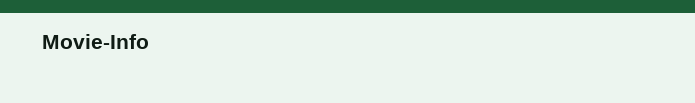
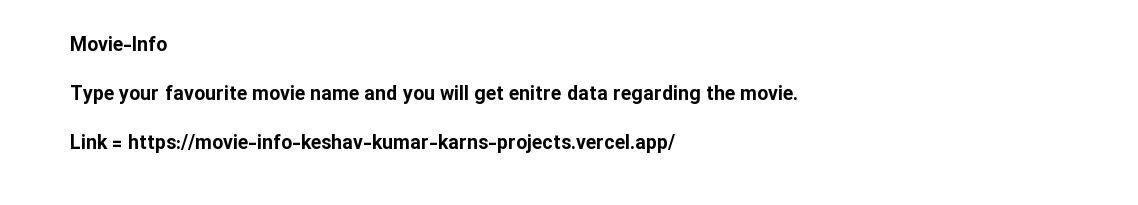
+ Type your favourite movie name and you will get enitre data regarding the movie.
+ Link = https://movie-info-keshav-kumar-karns-projects.vercel.app/

